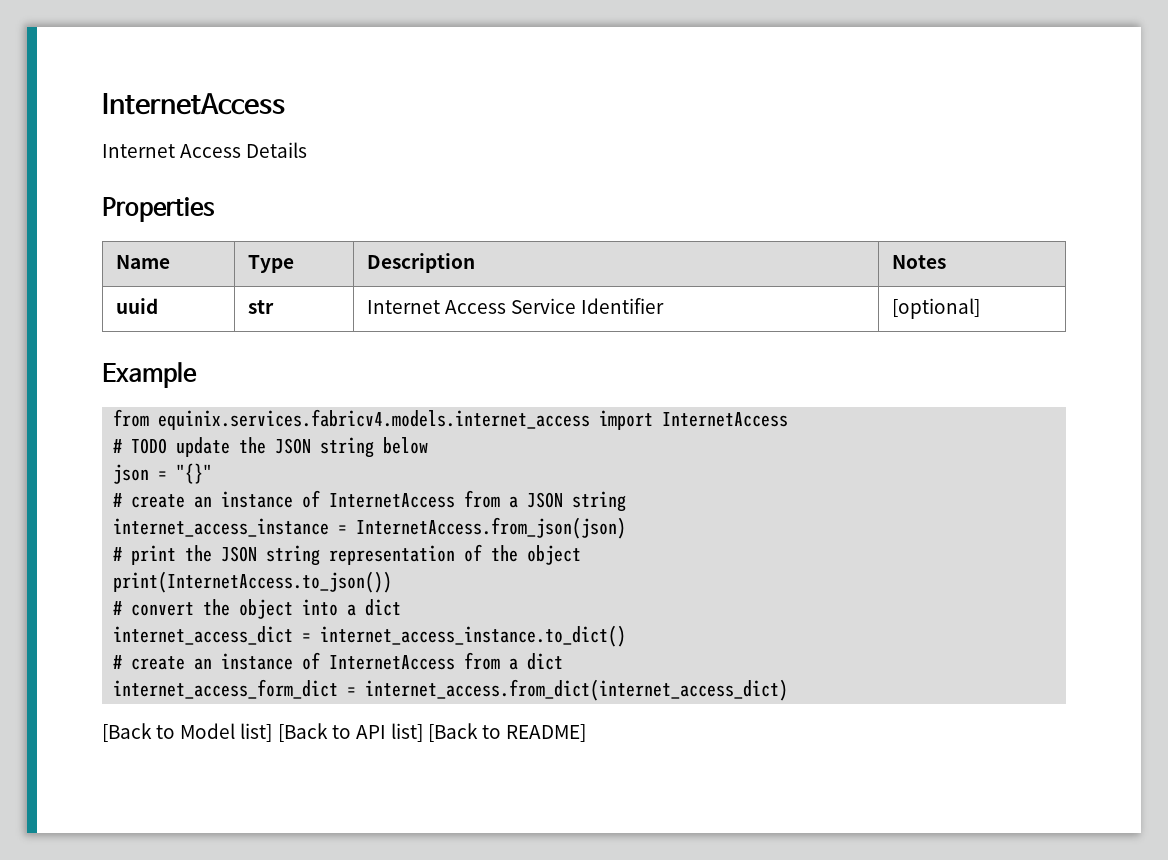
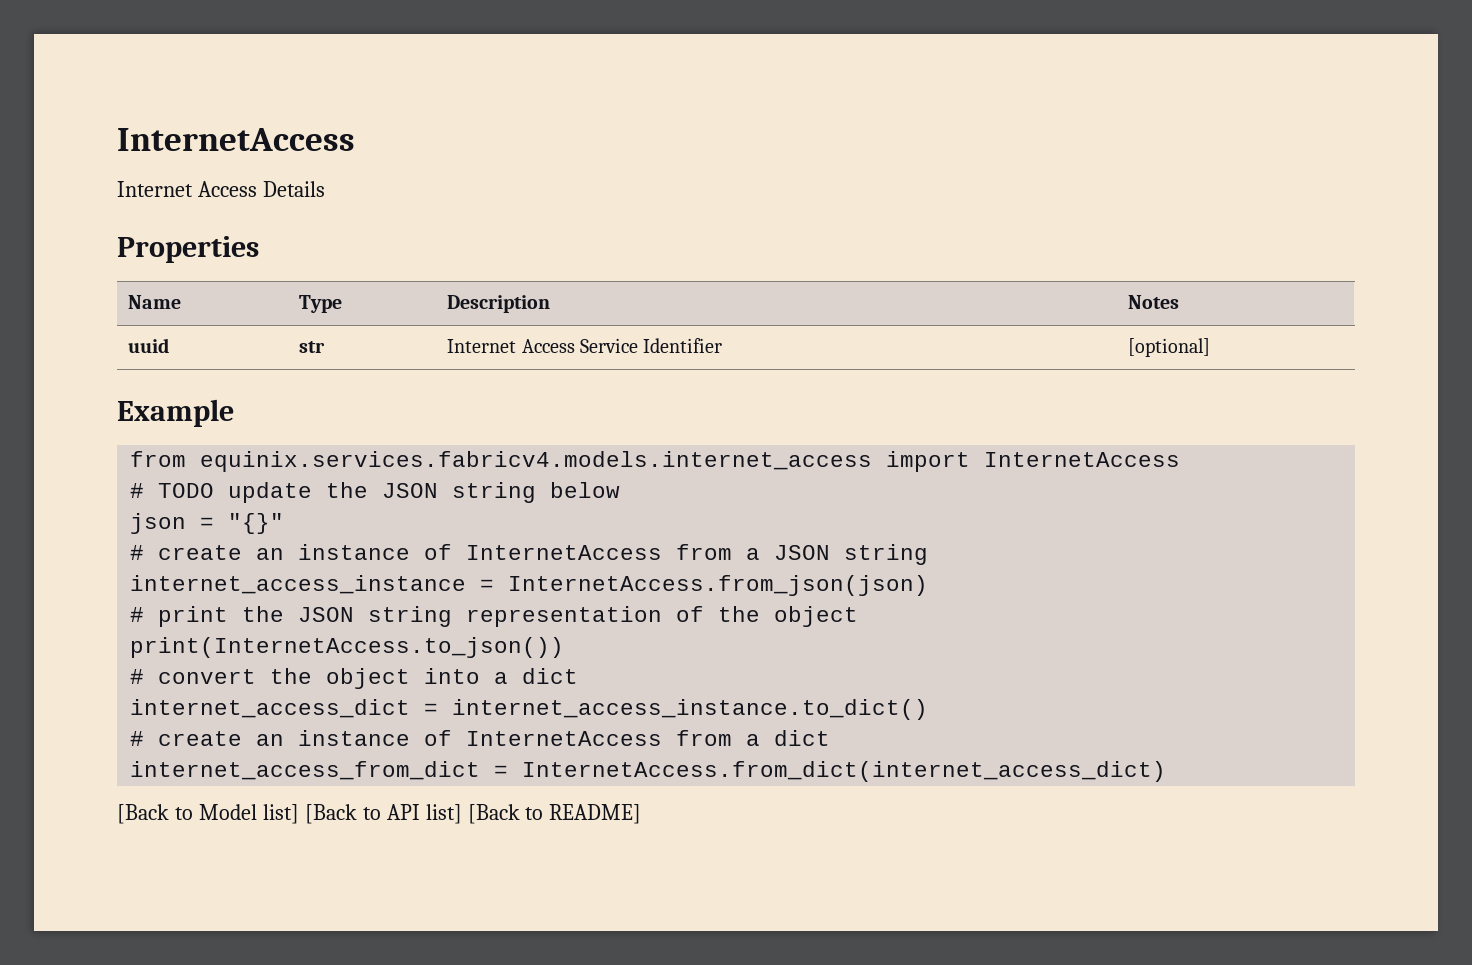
- internet_access_form_dict = internet_access.from_dict(internet_access_dict)
+ internet_access_from_dict = InternetAccess.from_dict(internet_access_dict)

